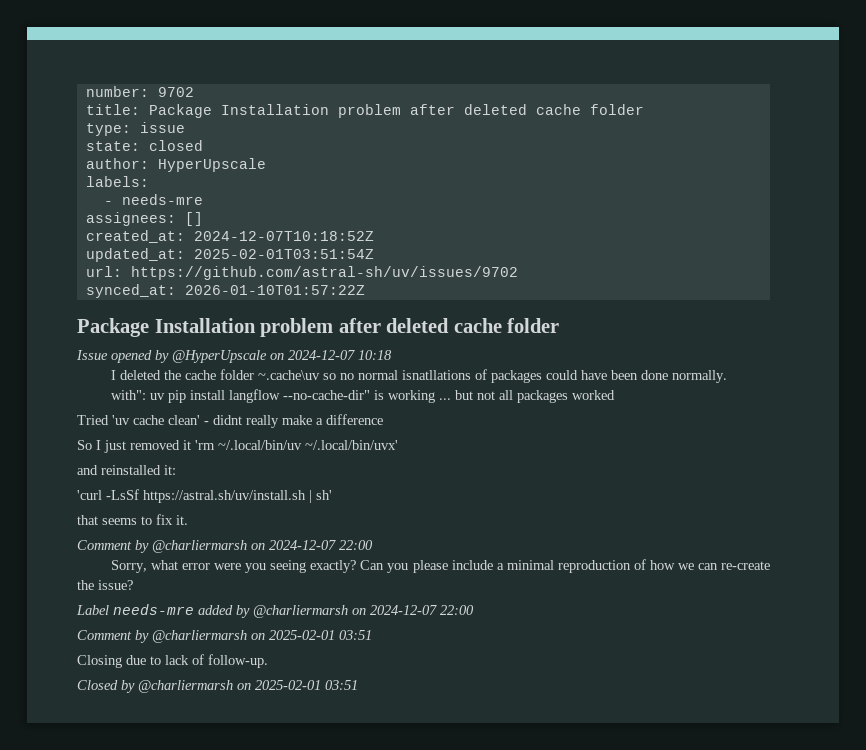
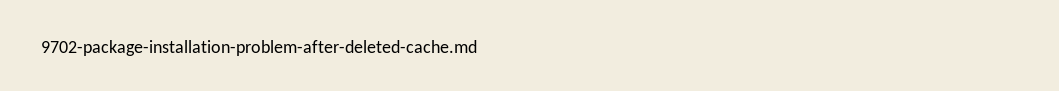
- number: 9702
- title: Package Installation problem after deleted cache folder
- type: issue
- state: closed
- author: HyperUpscale
- labels:
- - needs-mre
- assignees: []
- created_at: 2024-12-07T10:18:52Z
- updated_at: 2025-02-01T03:51:54Z
- url: https://github.com/astral-sh/uv/issues/9702
- synced_at: 2026-01-10T01:57:22Z
- Package Installation problem after deleted cache folder
- Issue opened by @HyperUpscale on 2024-12-07 10:18
- I deleted the cache folder ~.cache\uv so no normal isnatllations of packages could have been done normally.
- with": uv pip install langflow --no-cache-dir" is working ... but not all packages worked
- Tried 'uv cache clean' - didnt really make a difference
- So I just removed it 'rm ~/.local/bin/uv ~/.local/bin/uvx'
- and reinstalled it:
- 'curl -LsSf https://astral.sh/uv/install.sh | sh'
- that seems to fix it.
- Comment by @charliermarsh on 2024-12-07 22:00
- Sorry, what error were you seeing exactly? Can you please include a minimal reproduction of how we can re-create the issue?
- Label needs-mre added by @charliermarsh on 2024-12-07 22:00
- Comment by @charliermarsh on 2025-02-01 03:51
- Closing due to lack of follow-up.
- Closed by @charliermarsh on 2025-02-01 03:51
+ 9702-package-installation-problem-after-deleted-cache.md

